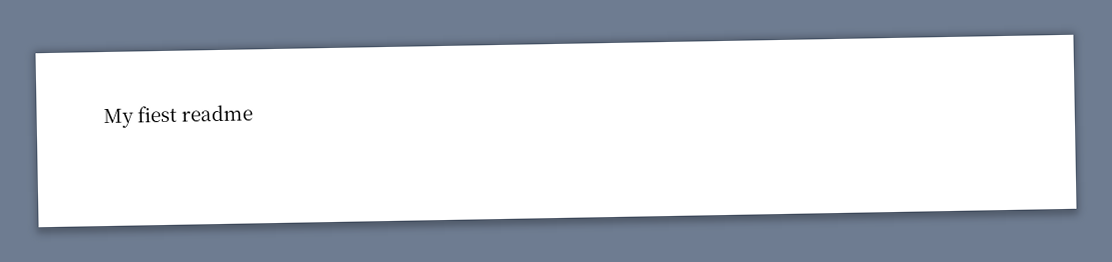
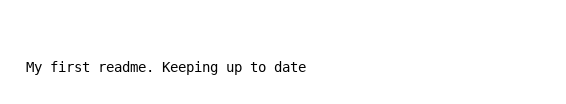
- My fiest readme
+ My first readme. Keeping up to date

